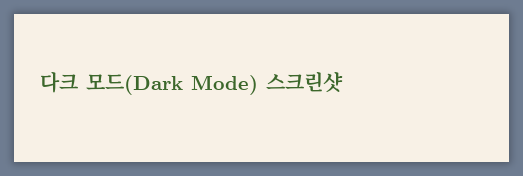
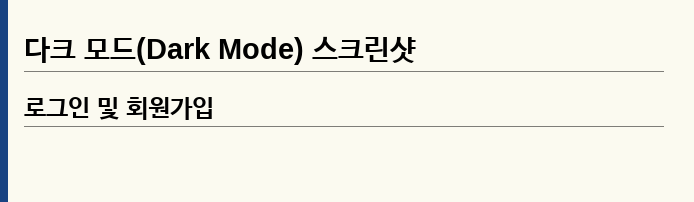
+ 로그인 및 회원가입

